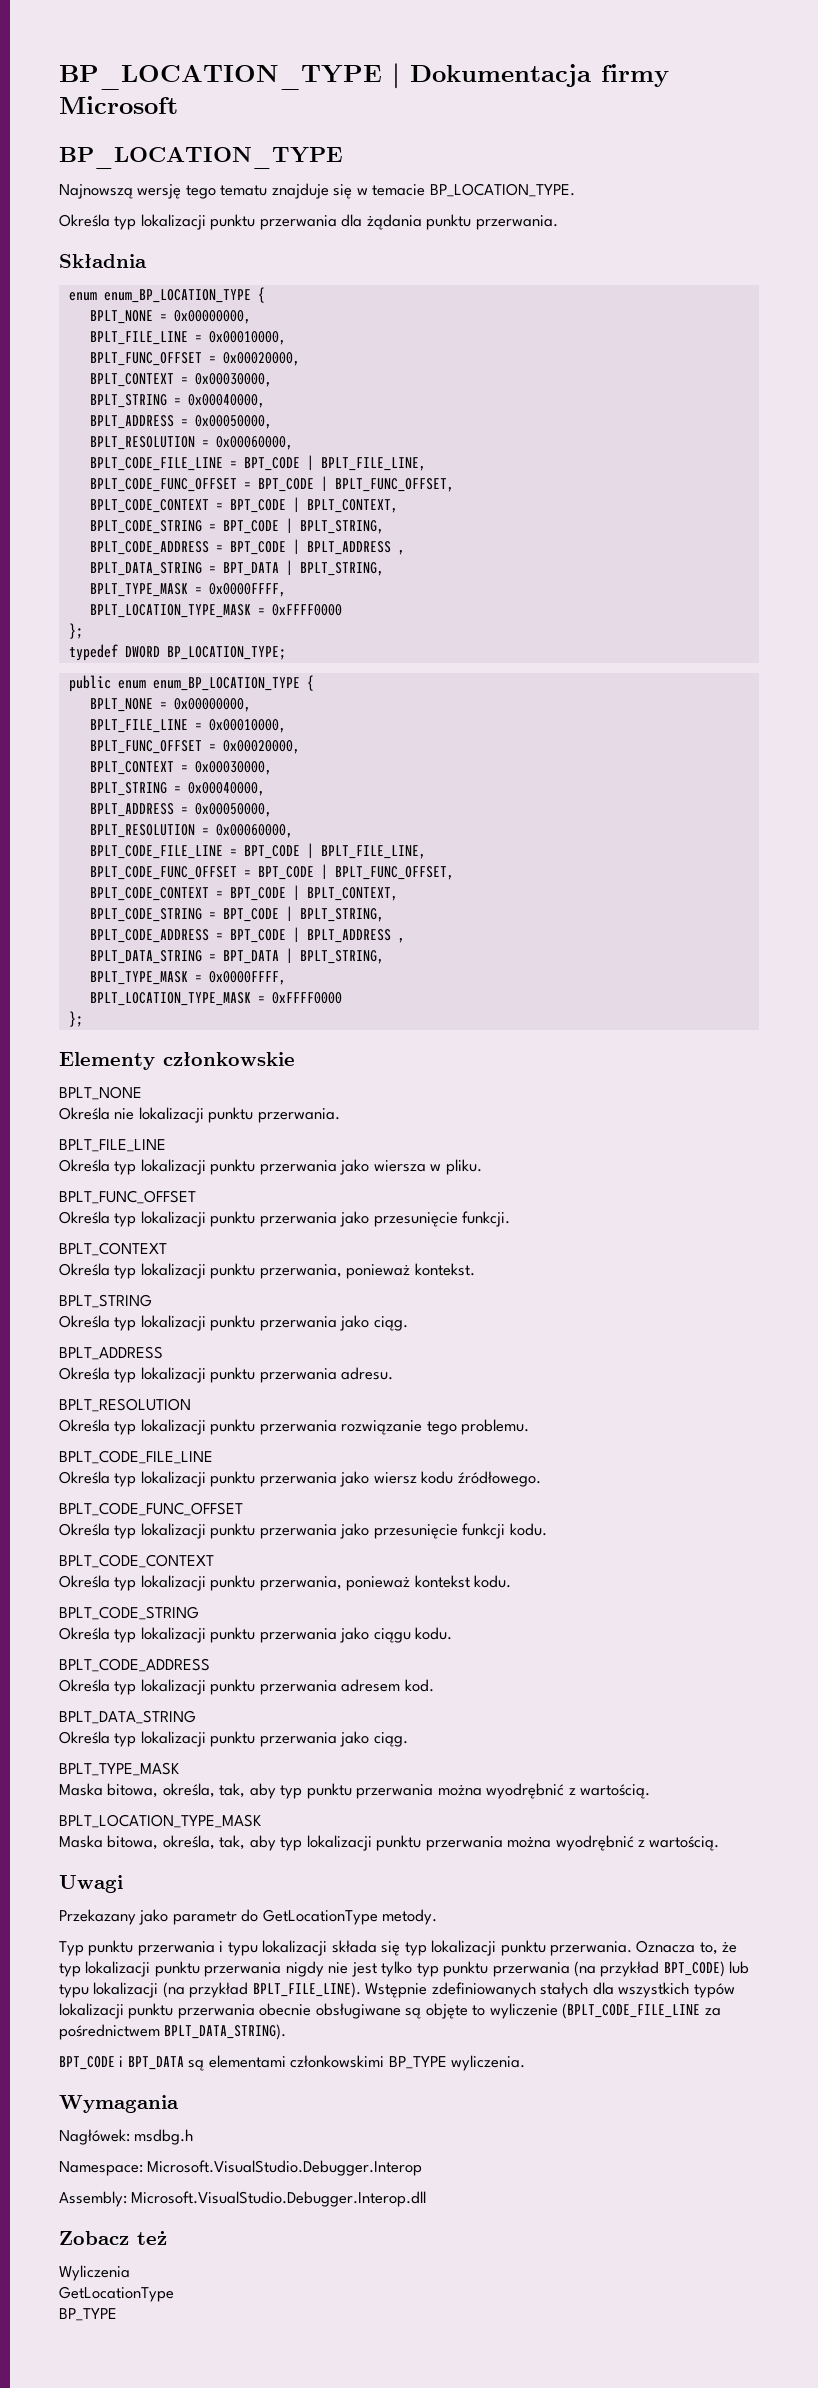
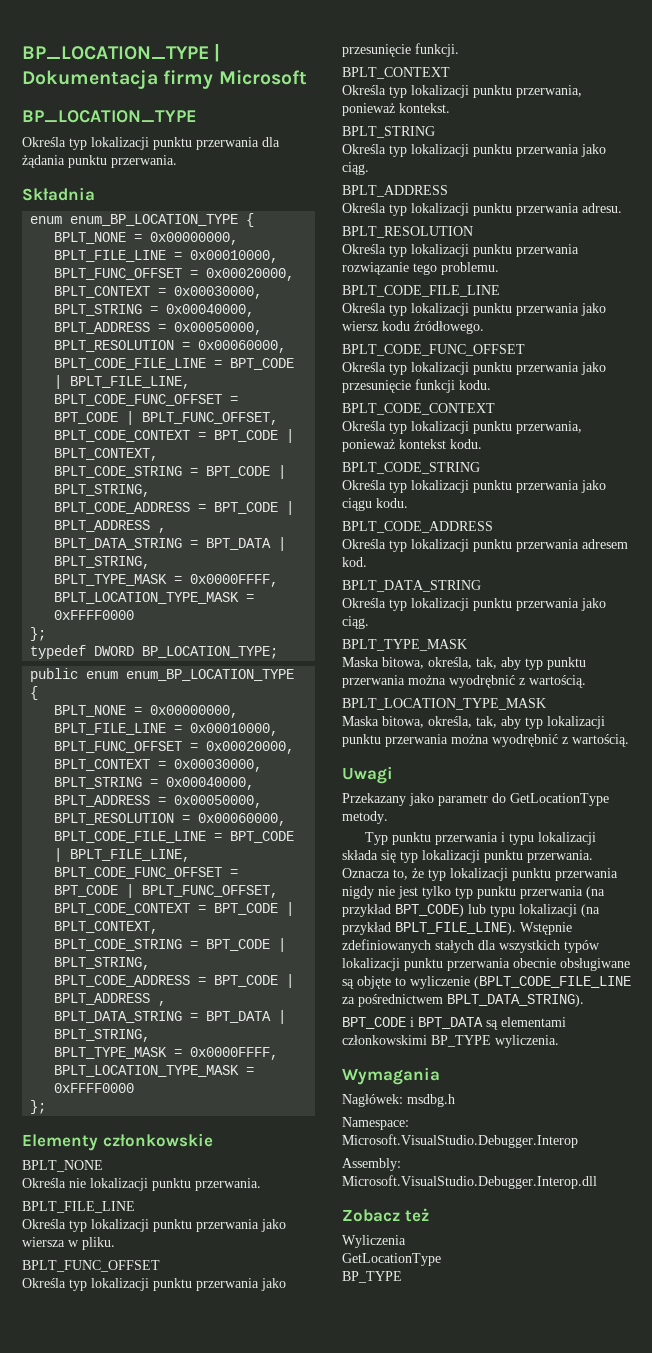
- Najnowszą wersję tego tematu znajduje się w temacie BP_LOCATION_TYPE.

